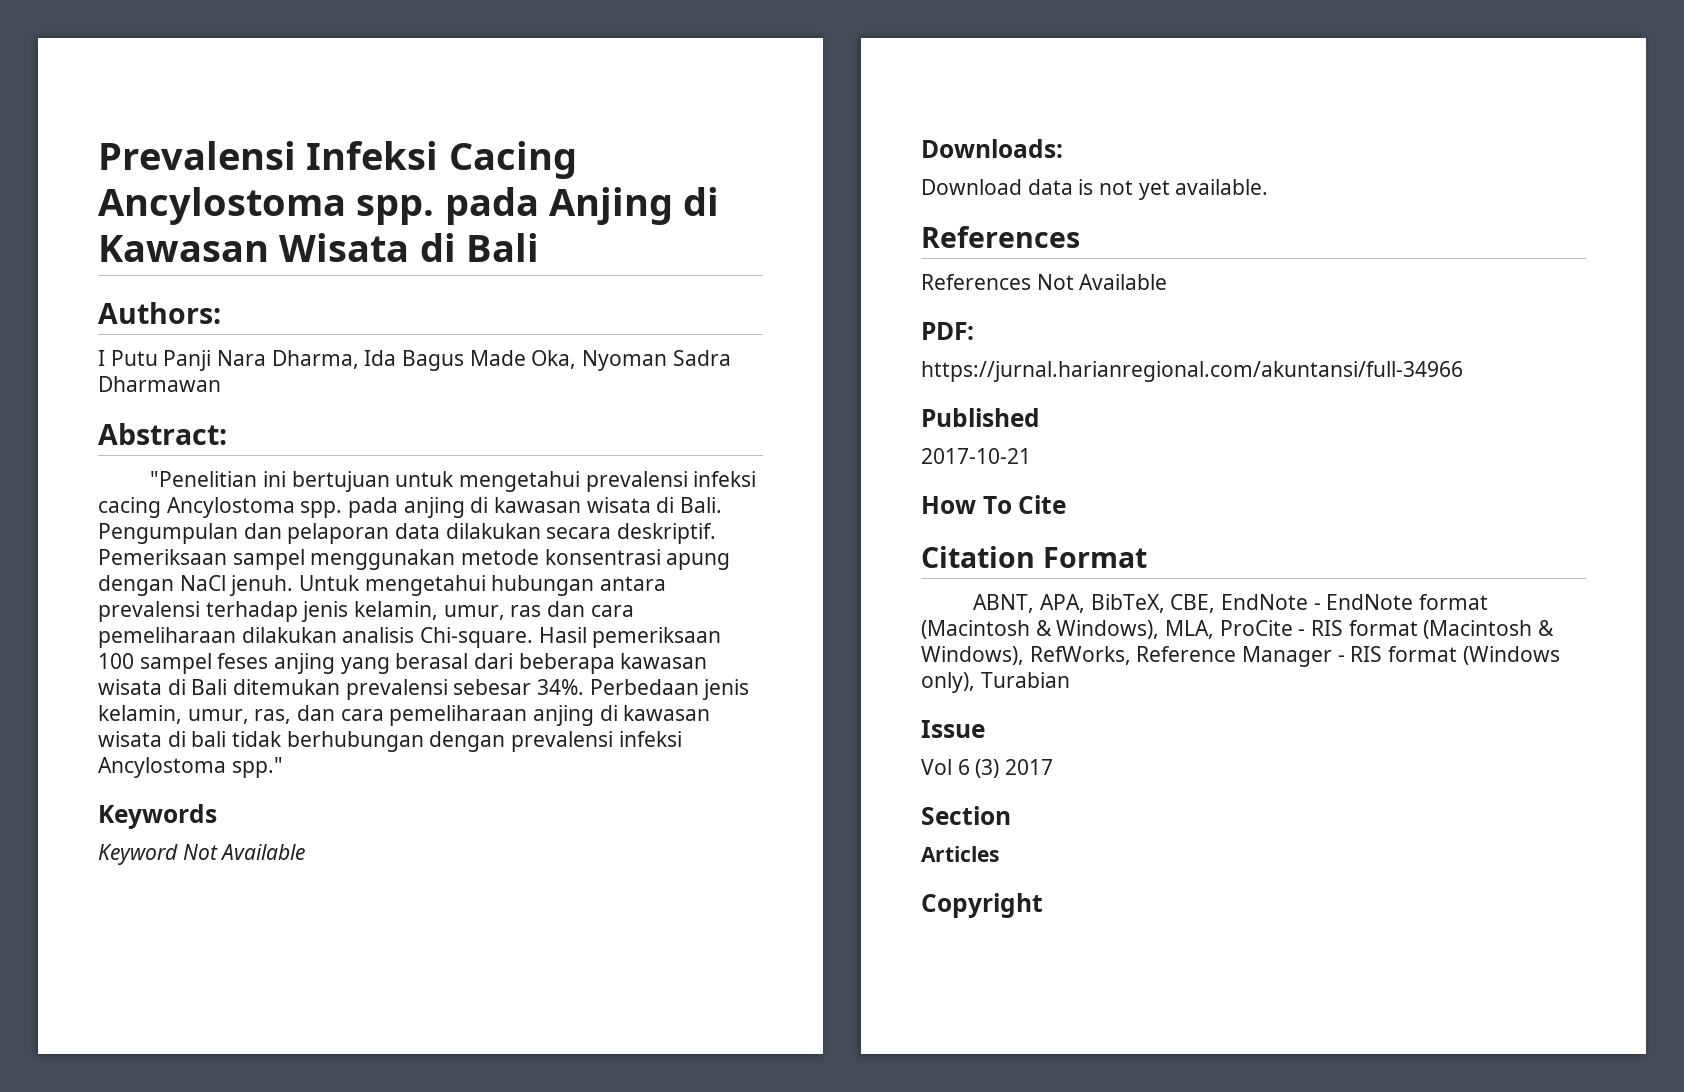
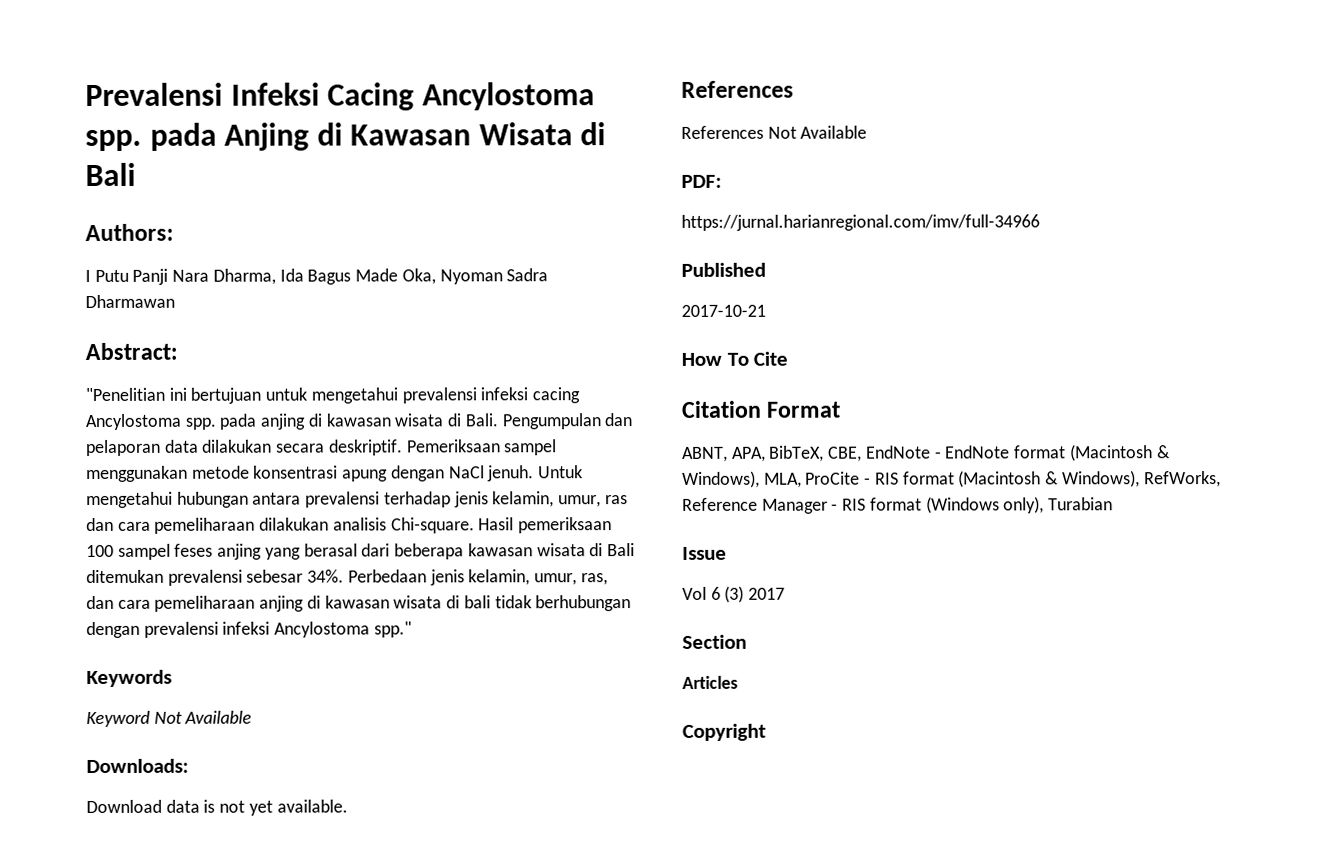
- https://jurnal.harianregional.com/akuntansi/full-34966
+ https://jurnal.harianregional.com/imv/full-34966

